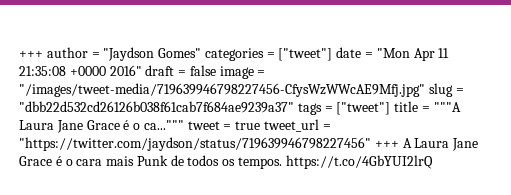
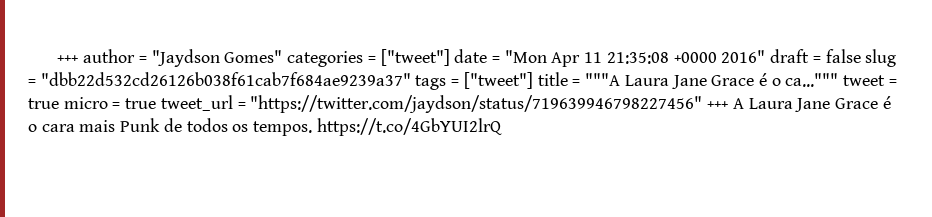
- +++ author = "Jaydson Gomes" categories = ["tweet"] date = "Mon Apr 11 21:35:08 +0000 2016" draft = false image = "/images/tweet-media/719639946798227456-CfysWzWWcAE9Mfj.jpg" slug = "dbb22d532cd26126b038f61cab7f684ae9239a37" tags = ["tweet"] title = """A Laura Jane Grace é o ca...""" tweet = true tweet_url = "https://twitter.com/jaydson/status/719639946798227456" +++ A Laura Jane Grace é o cara mais Punk de todos os tempos. https://t.co/4GbYUI2lrQ
+ +++ author = "Jaydson Gomes" categories = ["tweet"] date = "Mon Apr 11 21:35:08 +0000 2016" draft = false slug = "dbb22d532cd26126b038f61cab7f684ae9239a37" tags = ["tweet"] title = """A Laura Jane Grace é o ca...""" tweet = true micro = true tweet_url = "https://twitter.com/jaydson/status/719639946798227456" +++ A Laura Jane Grace é o cara mais Punk de todos os tempos. https://t.co/4GbYUI2lrQ

